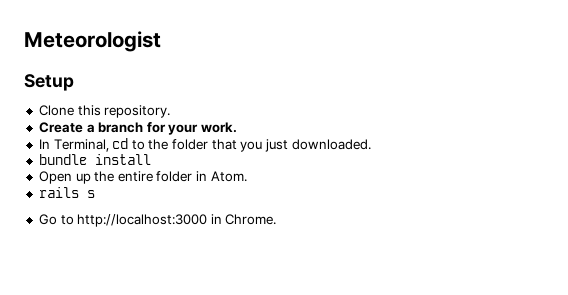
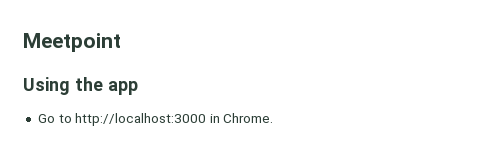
- Meteorologist
- Setup
- Clone this repository.
- Create a branch for your work.
- In Terminal, cd to the folder that you just downloaded.
- bundle install
- Open up the entire folder in Atom.
- rails s
+ Meetpoint
+ Using the app

